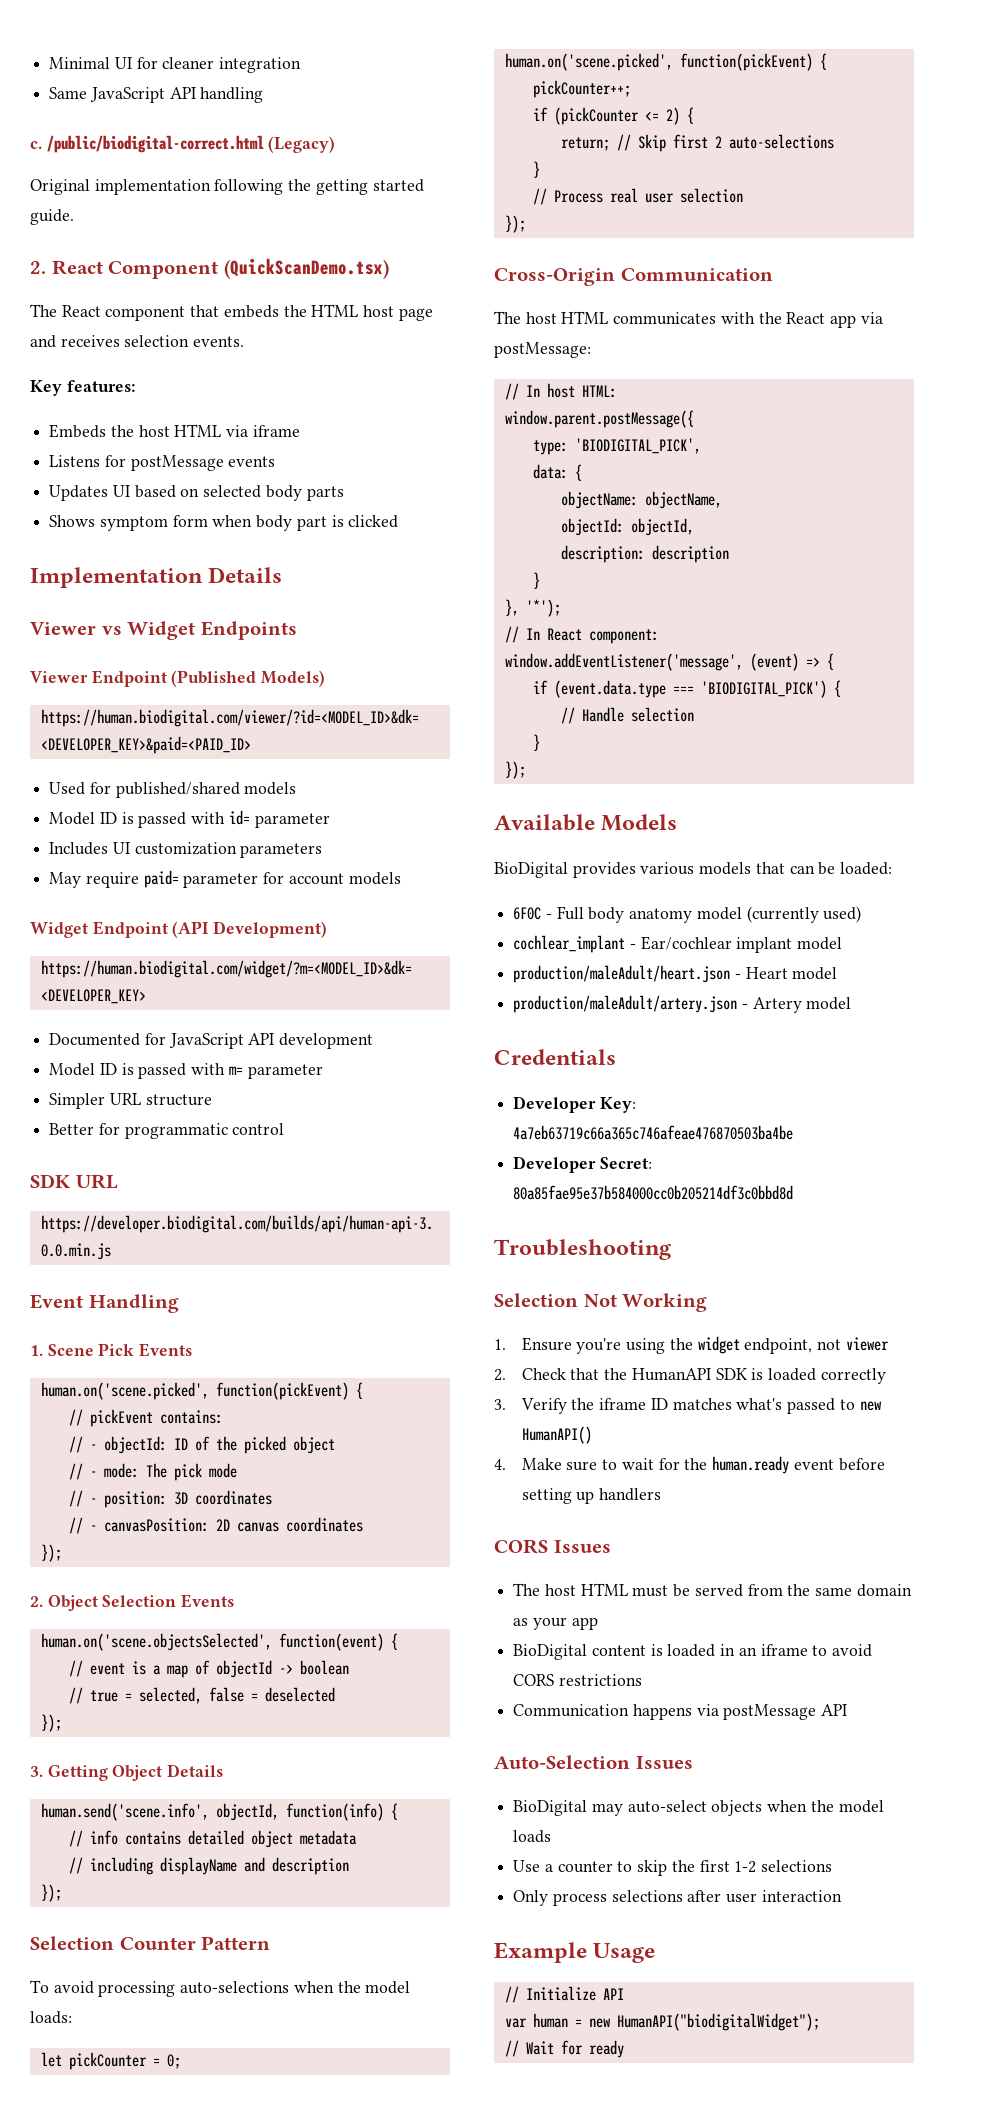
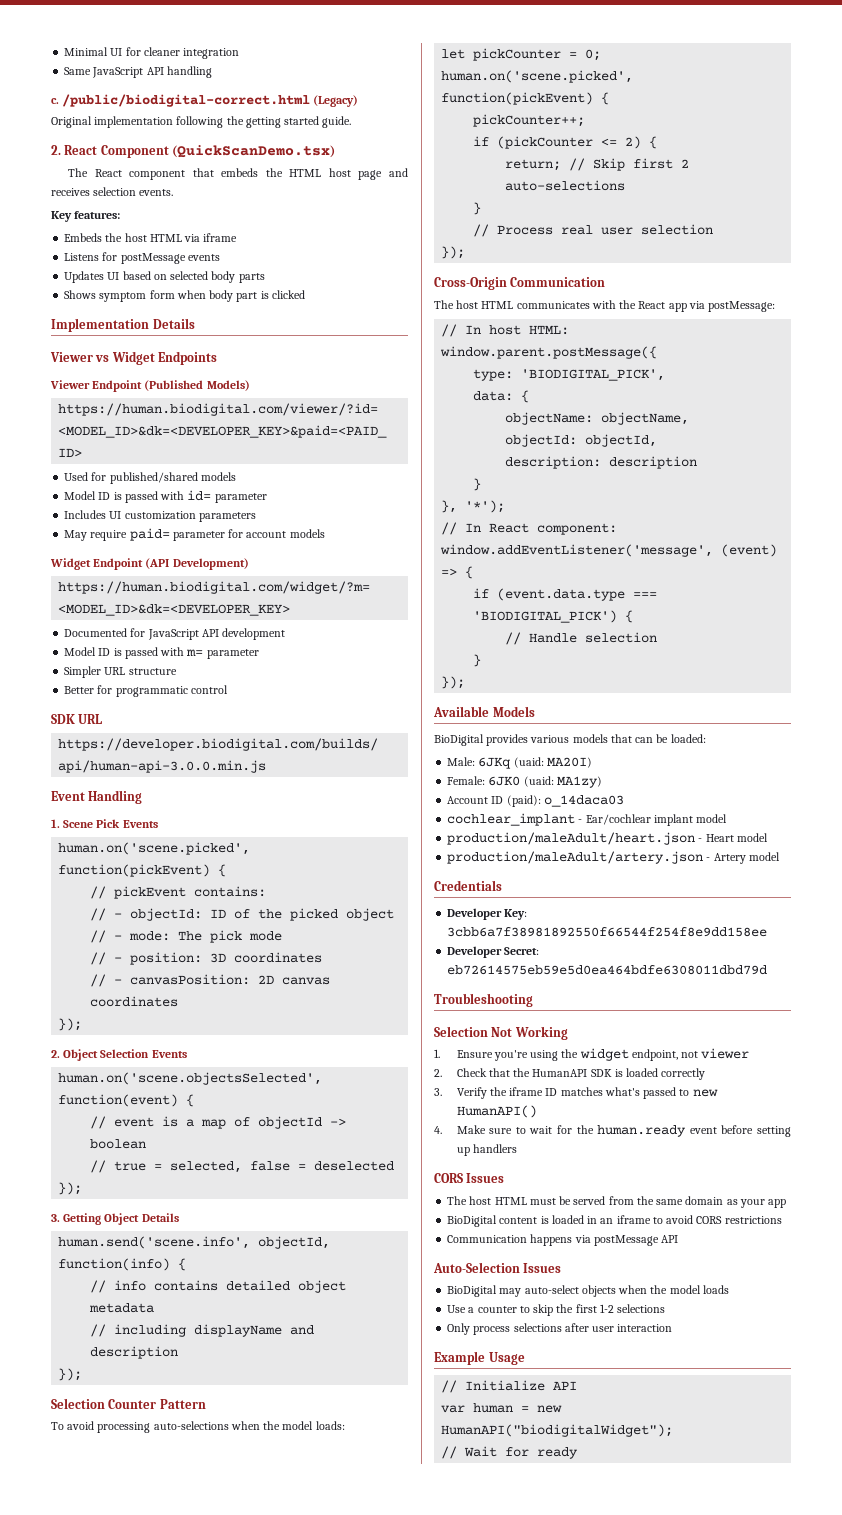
- 6F0C - Full body anatomy model (currently used)
+ Male: 6JKq (uaid: MA20I)
+ Female: 6JK0 (uaid: MA1zy)
+ Account ID (paid): o_14daca03
- Developer Key: 4a7eb63719c66a365c746afeae476870503ba4be
+ Developer Key: 3cbb6a7f38981892550f66544f254f8e9dd158ee
- Developer Secret: 80a85fae95e37b584000cc0b205214df3c0bbd8d
+ Developer Secret: eb72614575eb59e5d0ea464bdfe6308011dbd79d

